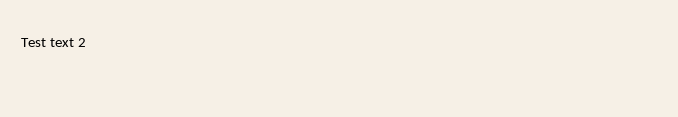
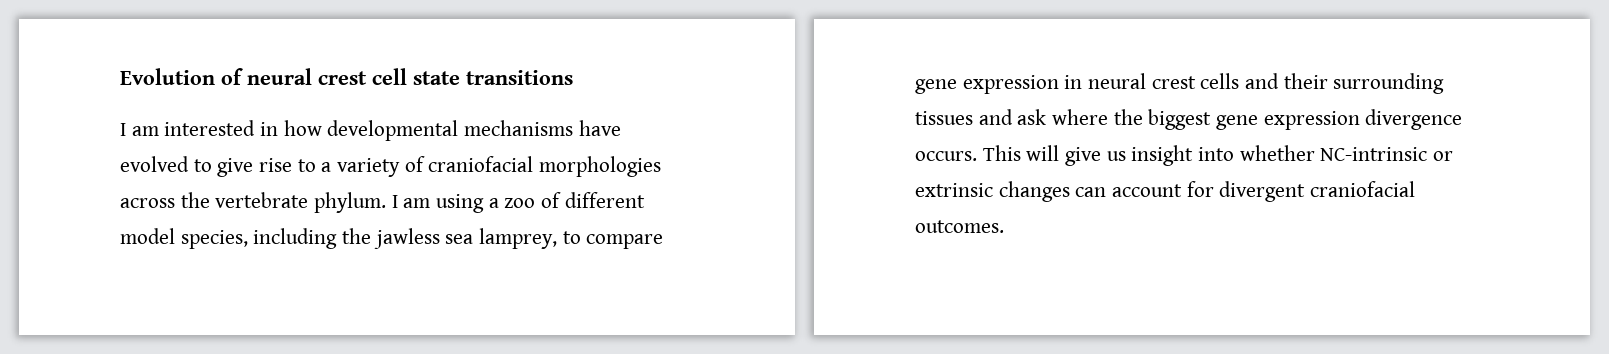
- Test text 2
+ Evolution of neural crest cell state transitions
+ I am interested in how developmental mechanisms have evolved to give rise to a variety of craniofacial morphologies across the vertebrate phylum. I am using a zoo of different model species, including the jawless sea lamprey, to compare gene expression in neural crest cells and their surrounding tissues and ask where the biggest gene expression divergence occurs. This will give us insight into whether NC-intrinsic or extrinsic changes can account for divergent craniofacial outcomes.

